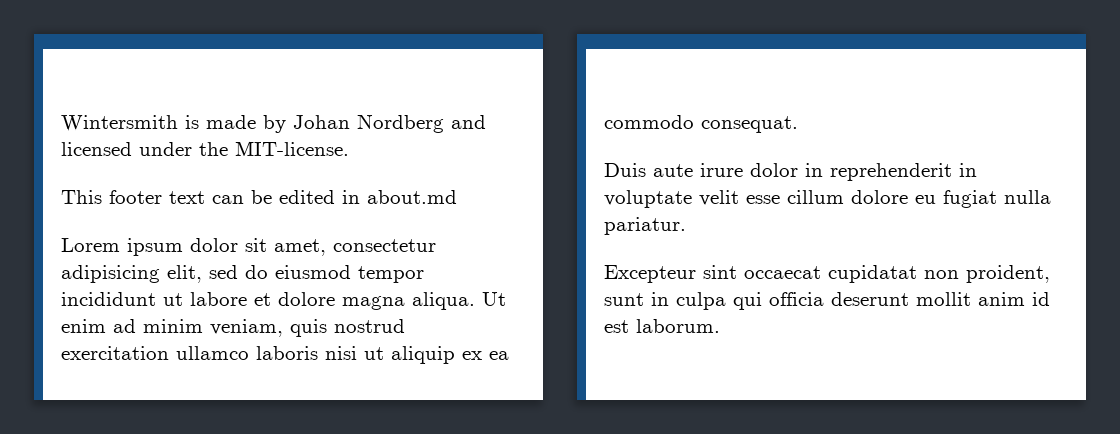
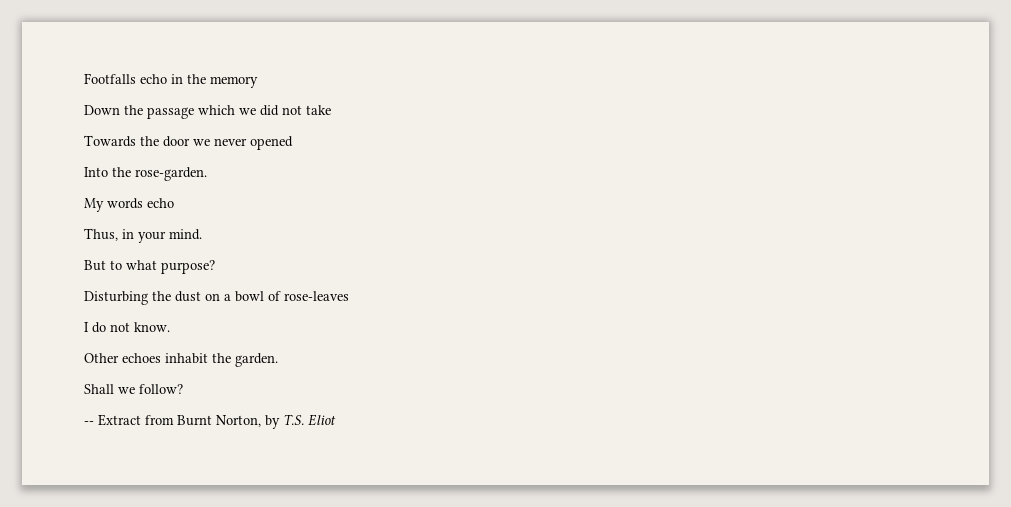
- Wintersmith is made by Johan Nordberg and licensed under the MIT-license.
- This footer text can be edited in about.md
- Lorem ipsum dolor sit amet, consectetur adipisicing elit, sed do eiusmod tempor incididunt ut labore et dolore magna aliqua. Ut enim ad minim veniam, quis nostrud exercitation ullamco laboris nisi ut aliquip ex ea commodo consequat.
- Duis aute irure dolor in reprehenderit in voluptate velit esse cillum dolore eu fugiat nulla pariatur.
- Excepteur sint occaecat cupidatat non proident, sunt in culpa qui officia deserunt mollit anim id est laborum.
+ Footfalls echo in the memory
+ Down the passage which we did not take
+ Towards the door we never opened
+ Into the rose-garden.
+ My words echo
+ Thus, in your mind.
+ But to what purpose?
+ Disturbing the dust on a bowl of rose-leaves
+ I do not know.
+ Other echoes inhabit the garden.
+ Shall we follow?
+ -- Extract from Burnt Norton, by T.S. Eliot

